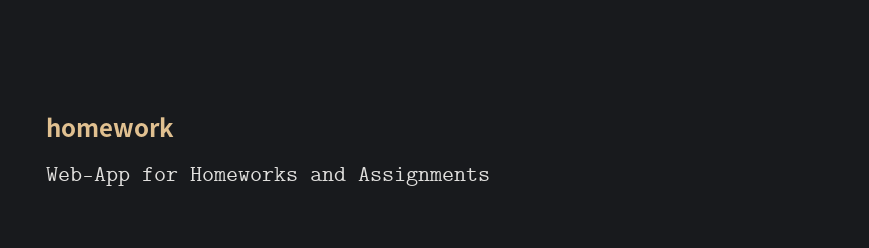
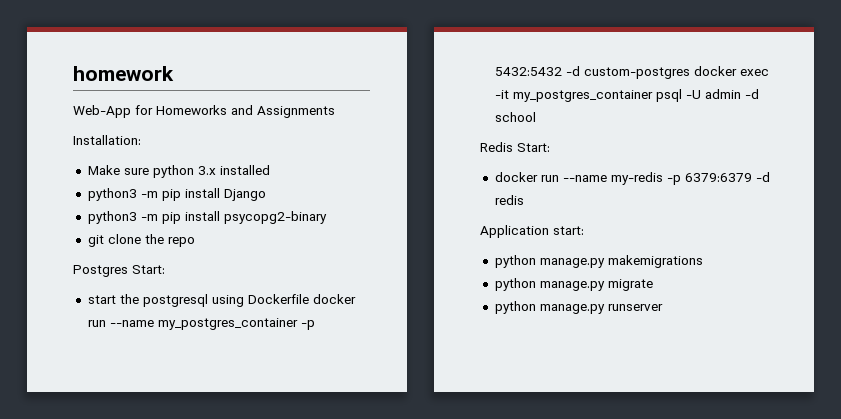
+ Installation:
+ Make sure python 3.x installed
+ python3 -m pip install Django
+ python3 -m pip install psycopg2-binary
+ git clone the repo
+ Postgres Start:
+ start the postgresql using Dockerfile docker run --name my_postgres_container -p 5432:5432 -d custom-postgres docker exec -it my_postgres_container psql -U admin -d school
+ Redis Start:
+ docker run --name my-redis -p 6379:6379 -d redis
+ Application start:
+ python manage.py makemigrations
+ python manage.py migrate
+ python manage.py runserver

